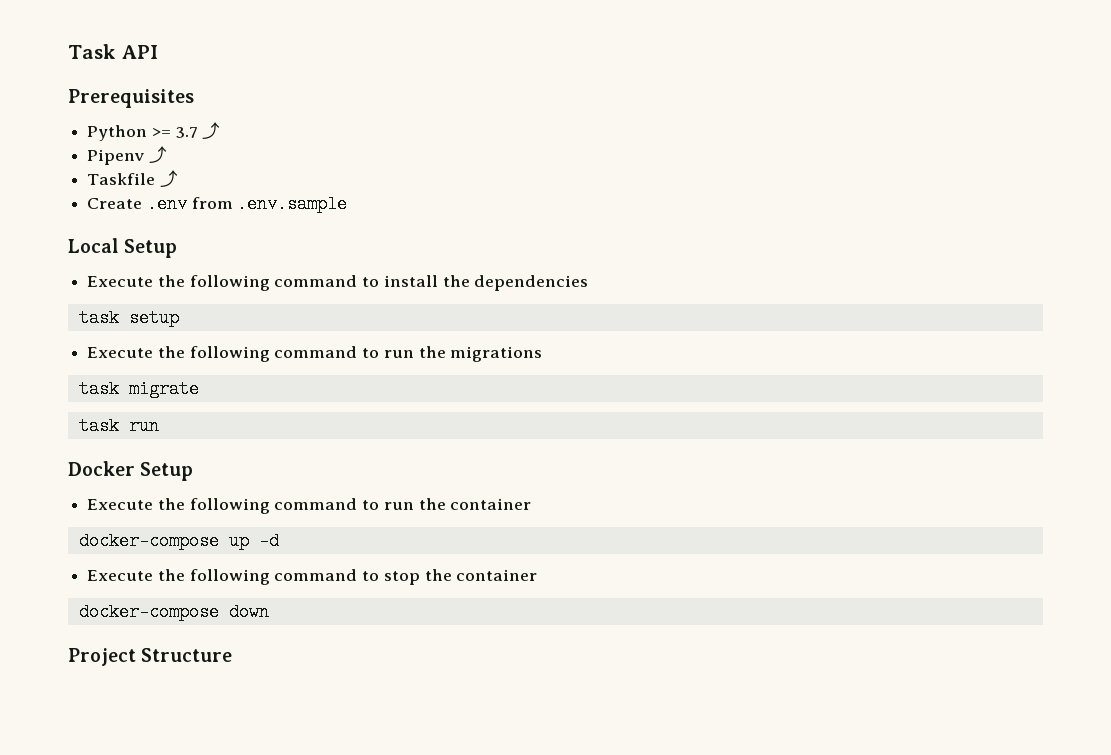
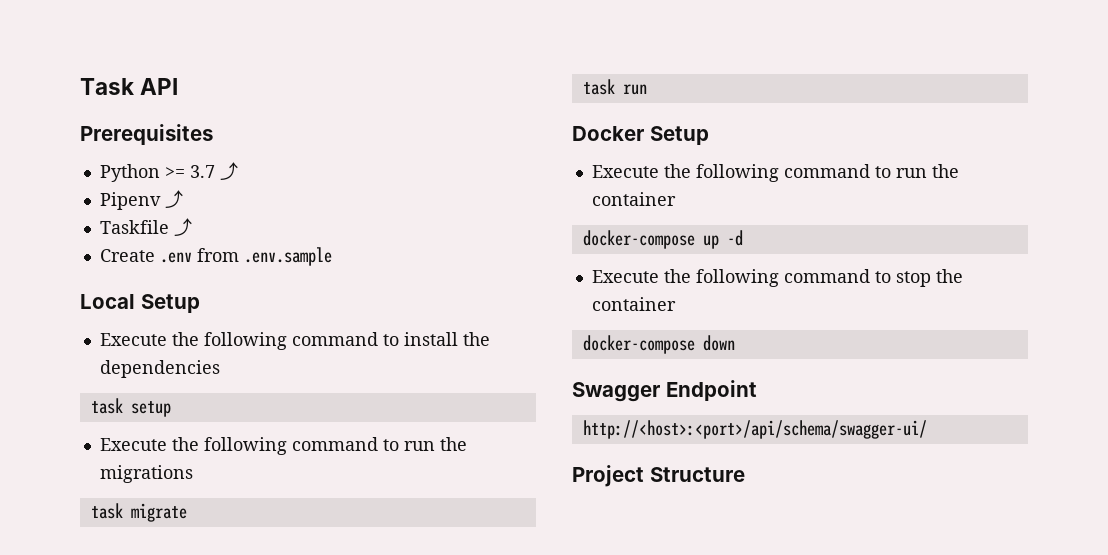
+ Swagger Endpoint
+ http://<host>:<port>/api/schema/swagger-ui/

